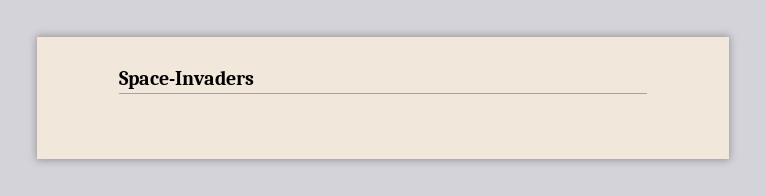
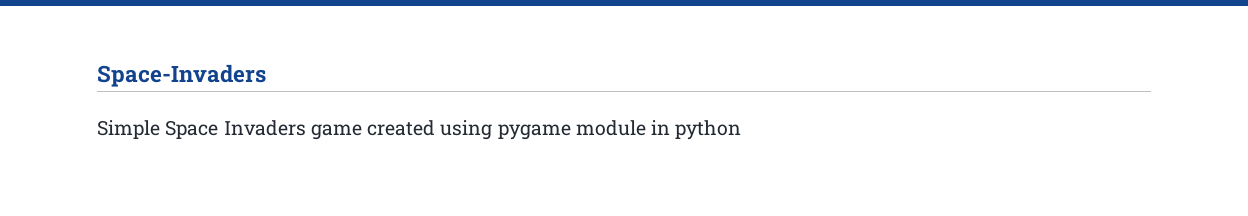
+ Simple Space Invaders game created using pygame module in python

